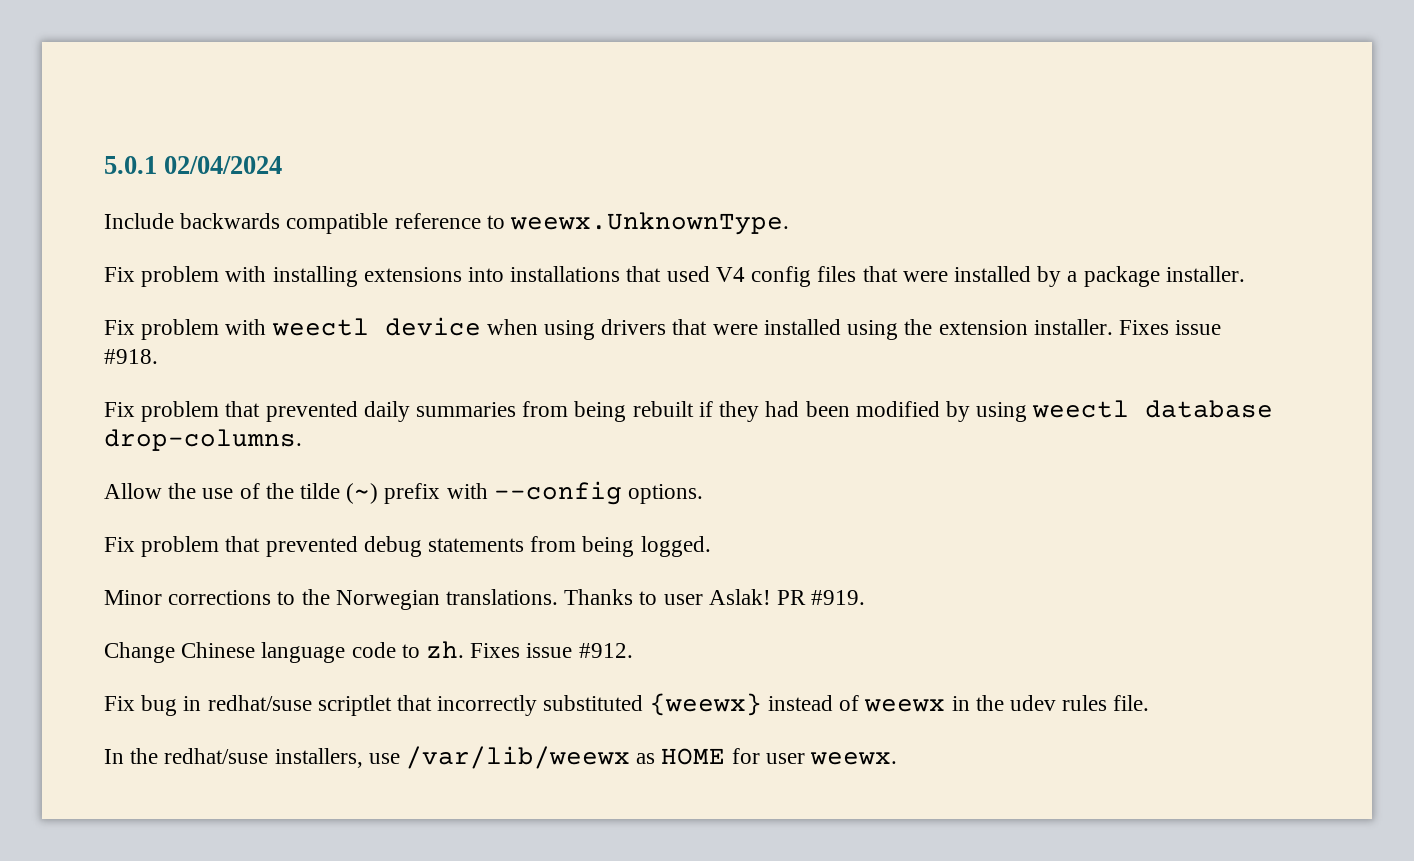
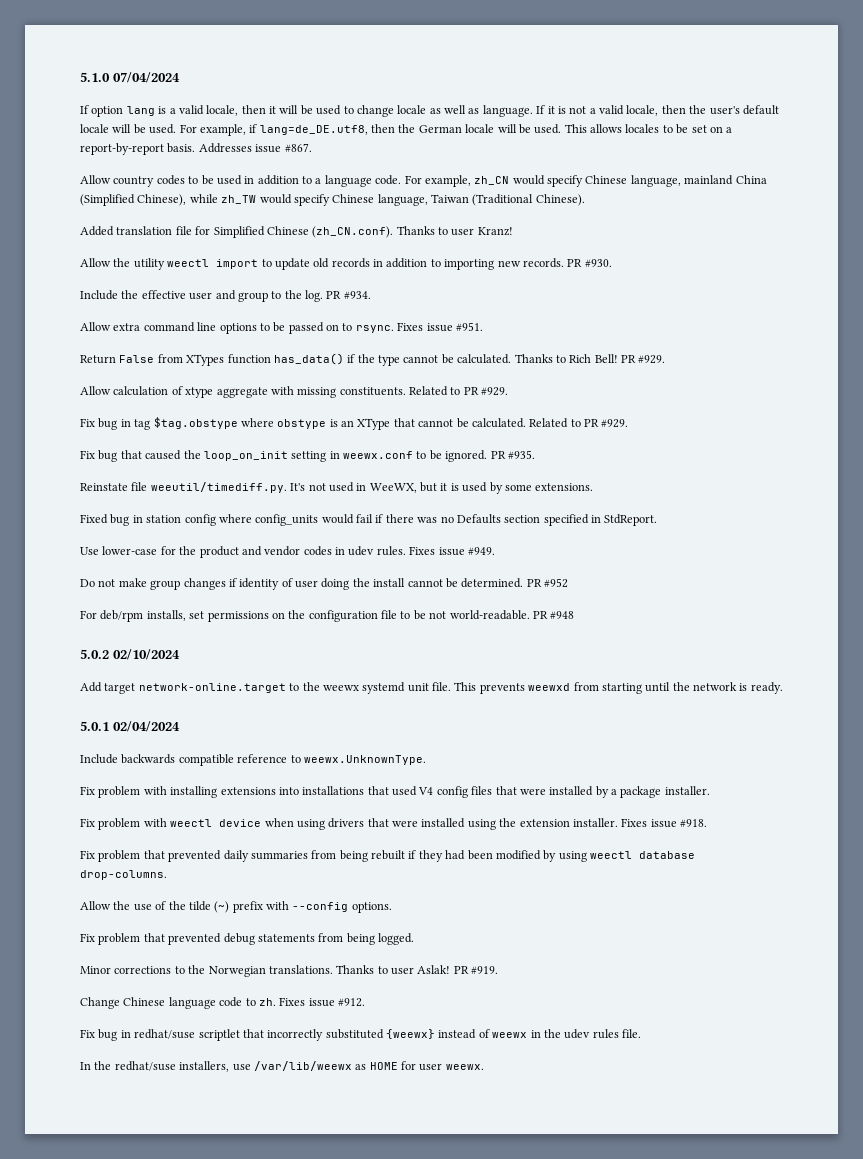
+ 5.1.0 07/04/2024
+ If option lang is a valid locale, then it will be used to change locale as well as language. If it is not a valid locale, then the user's default locale will be used. For example, if lang=de_DE.utf8, then the German locale will be used. This allows locales to be set on a report-by-report basis. Addresses issue #867.
+ Allow country codes to be used in addition to a language code. For example, zh_CN would specify Chinese language, mainland China (Simplified Chinese), while zh_TW would specify Chinese language, Taiwan (Traditional Chinese).
+ Added translation file for Simplified Chinese (zh_CN.conf). Thanks to user Kranz!
+ Allow the utility weectl import to update old records in addition to importing new records. PR #930.
+ Include the effective user and group to the log. PR #934.
+ Allow extra command line options to be passed on to rsync. Fixes issue #951.
+ Return False from XTypes function has_data() if the type cannot be calculated. Thanks to Rich Bell! PR #929.
+ Allow calculation of xtype aggregate with missing constituents. Related to PR #929.
+ Fix bug in tag $tag.obstype where obstype is an XType that cannot be calculated. Related to PR #929.
+ Fix bug that caused the loop_on_init setting in weewx.conf to be ignored. PR #935.
+ Reinstate file weeutil/timediff.py. It's not used in WeeWX, but it is used by some extensions.
+ Fixed bug in station config where config_units would fail if there was no Defaults section specified in StdReport.
+ Use lower-case for the product and vendor codes in udev rules. Fixes issue #949.
+ Do not make group changes if identity of user doing the install cannot be determined. PR #952
+ For deb/rpm installs, set permissions on the configuration file to be not world-readable. PR #948
+ 5.0.2 02/10/2024
+ Add target network-online.target to the weewx systemd unit file. This prevents weewxd from starting until the network is ready.

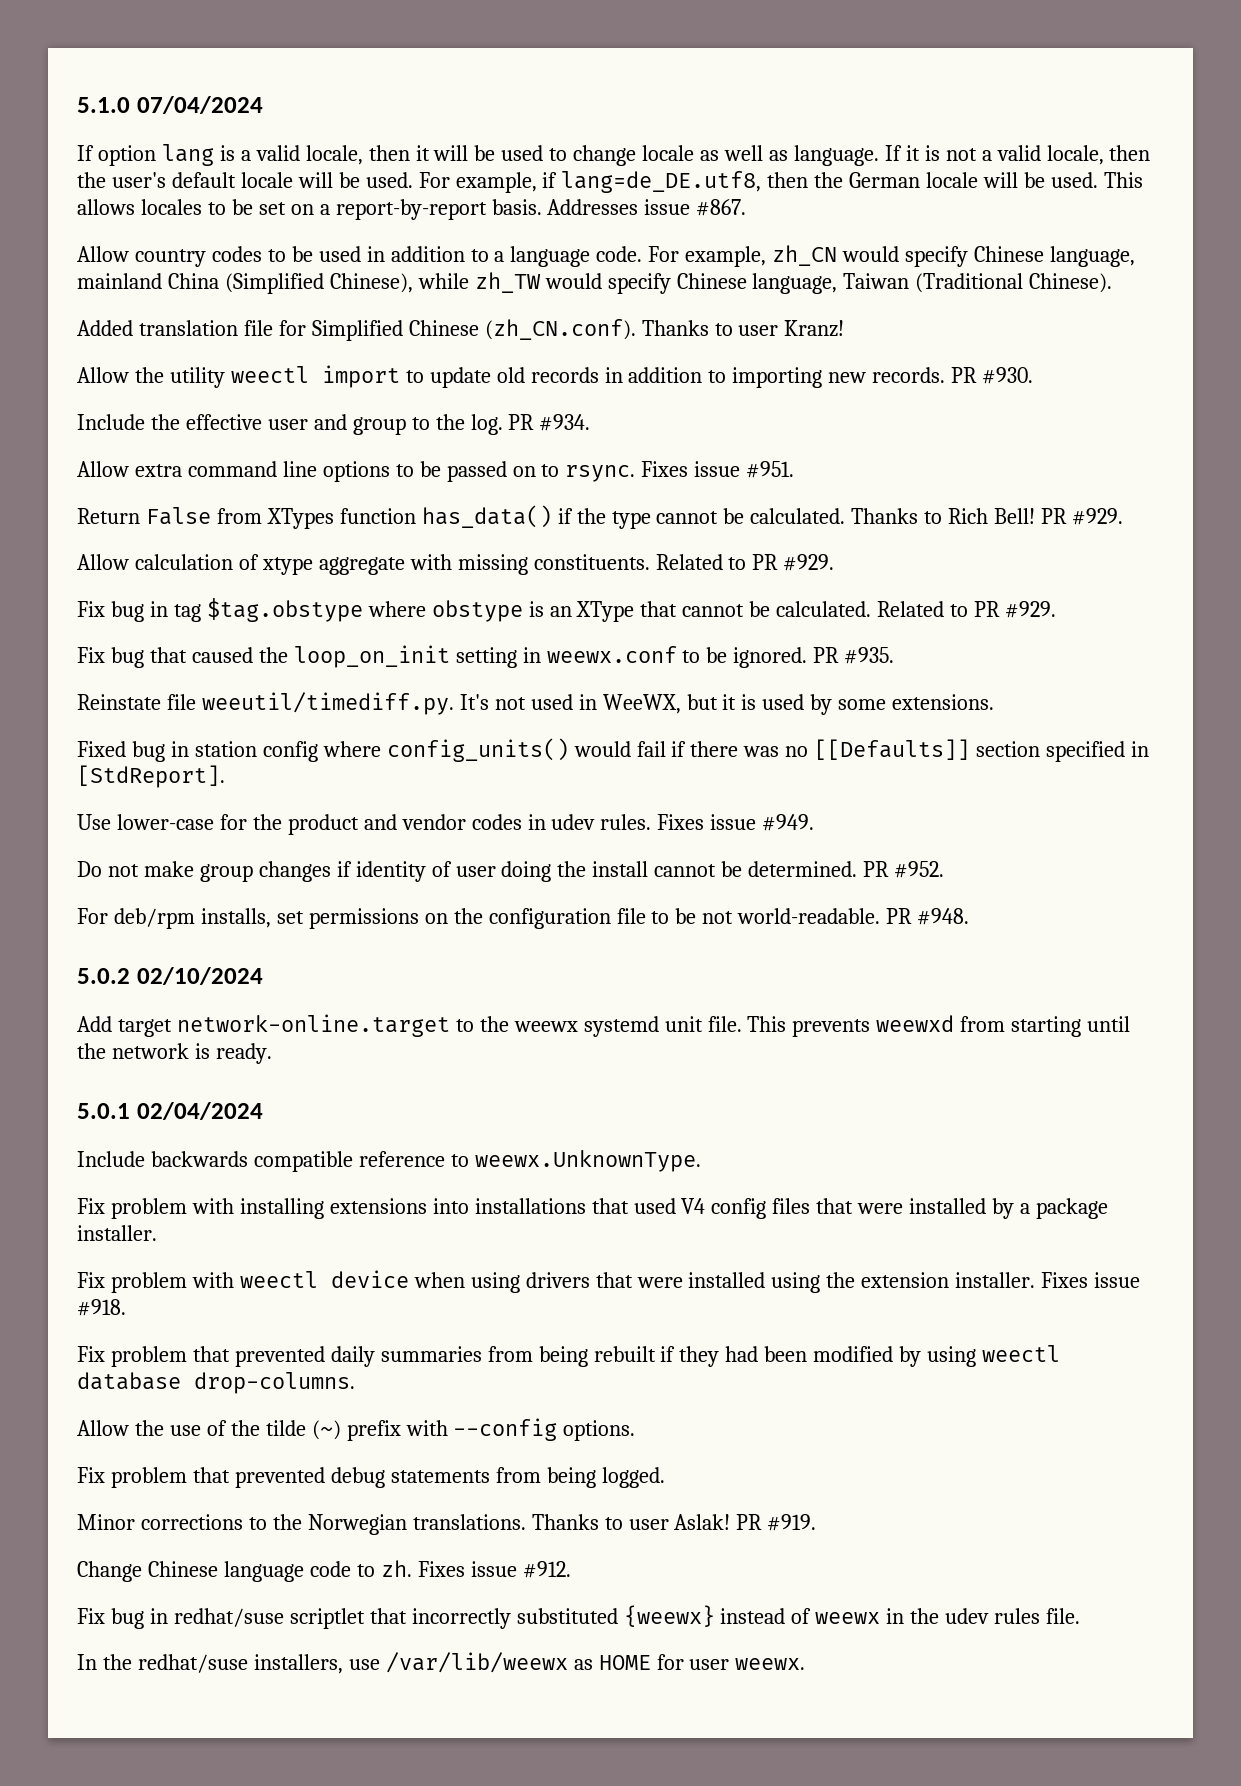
- Fixed bug in station config where config_units would fail if there was no Defaults section specified in StdReport.
+ Fixed bug in station config where config_units() would fail if there was no [[Defaults]] section specified in [StdReport].
- PR #952
+ PR #952.
- PR #948
+ PR #948.

